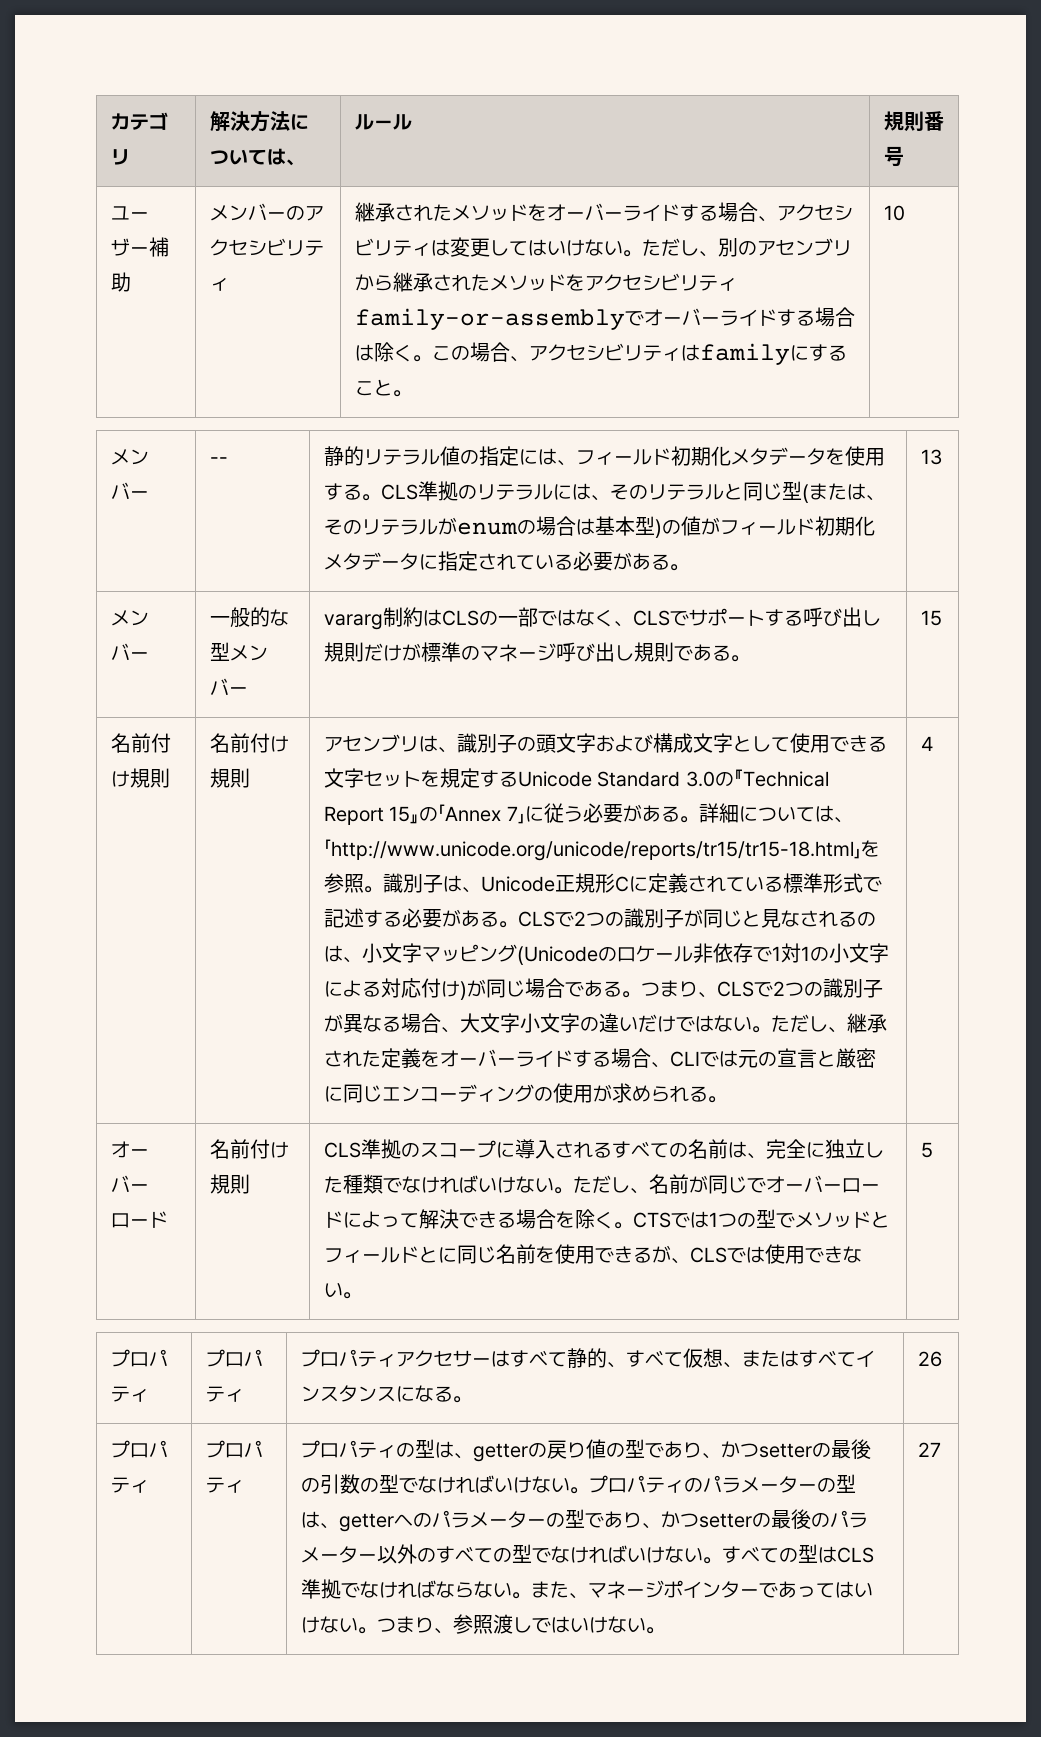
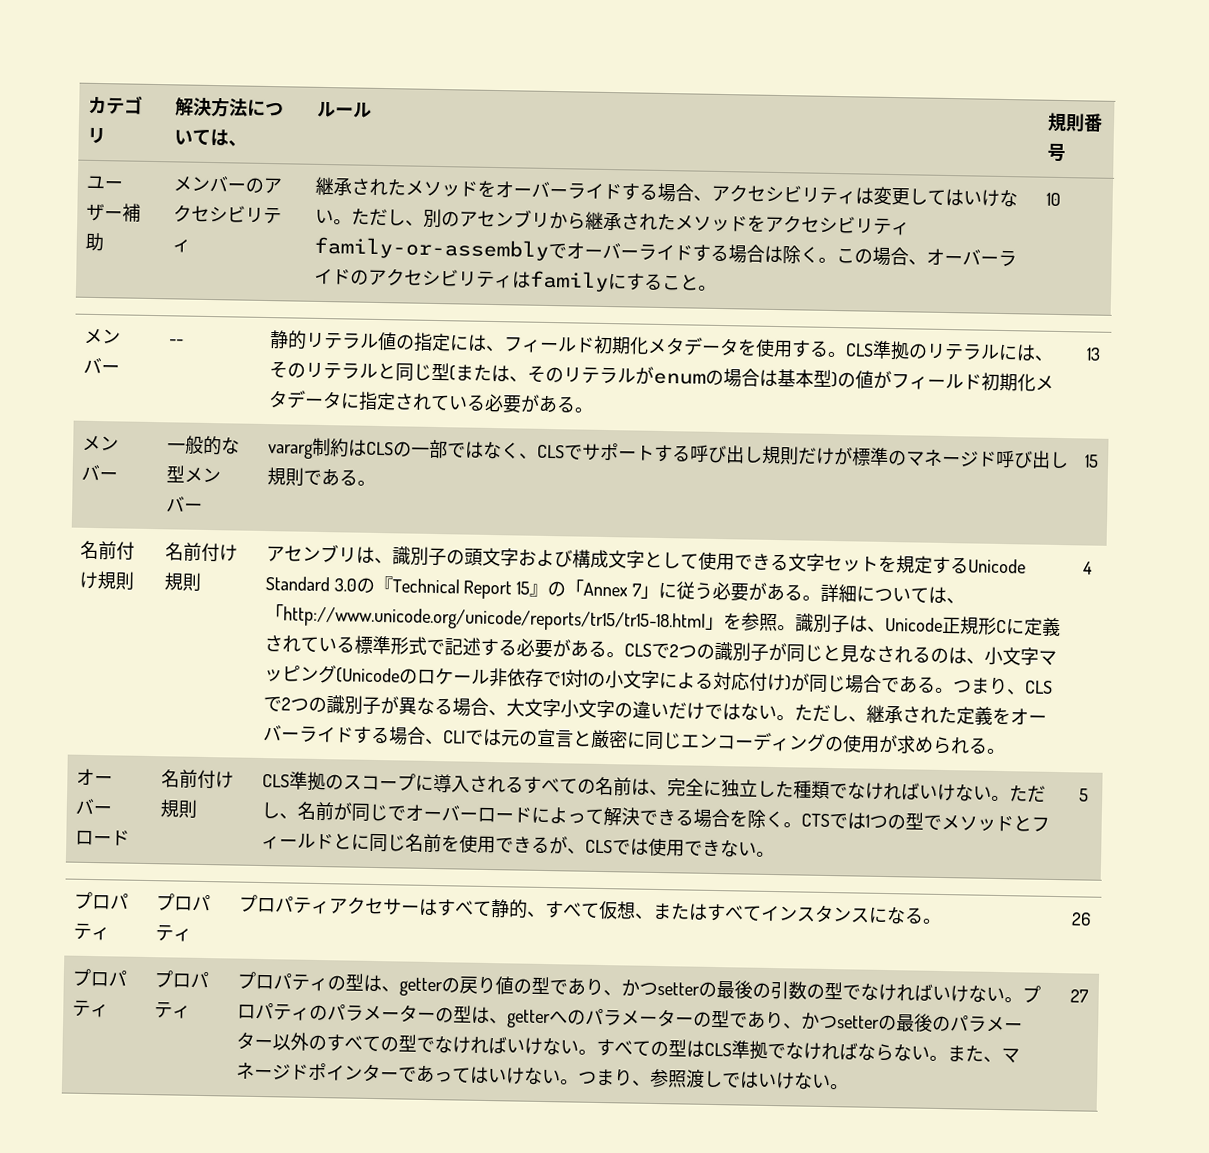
- この場合、アクセシビリティはfamilyにすること。
+ この場合、オーバーライドのアクセシビリティはfamilyにすること。
- メンバー | 一般的な型メンバー | vararg制約はCLSの一部ではなく、CLSでサポートする呼び出し規則だけが標準のマネージ呼び出し規則である。 | 15
+ メンバー | 一般的な型メンバー | vararg制約はCLSの一部ではなく、CLSでサポートする呼び出し規則だけが標準のマネージド呼び出し規則である。 | 15
- また、マネージポインターであってはいけない。
+ また、マネージドポインターであってはいけない。

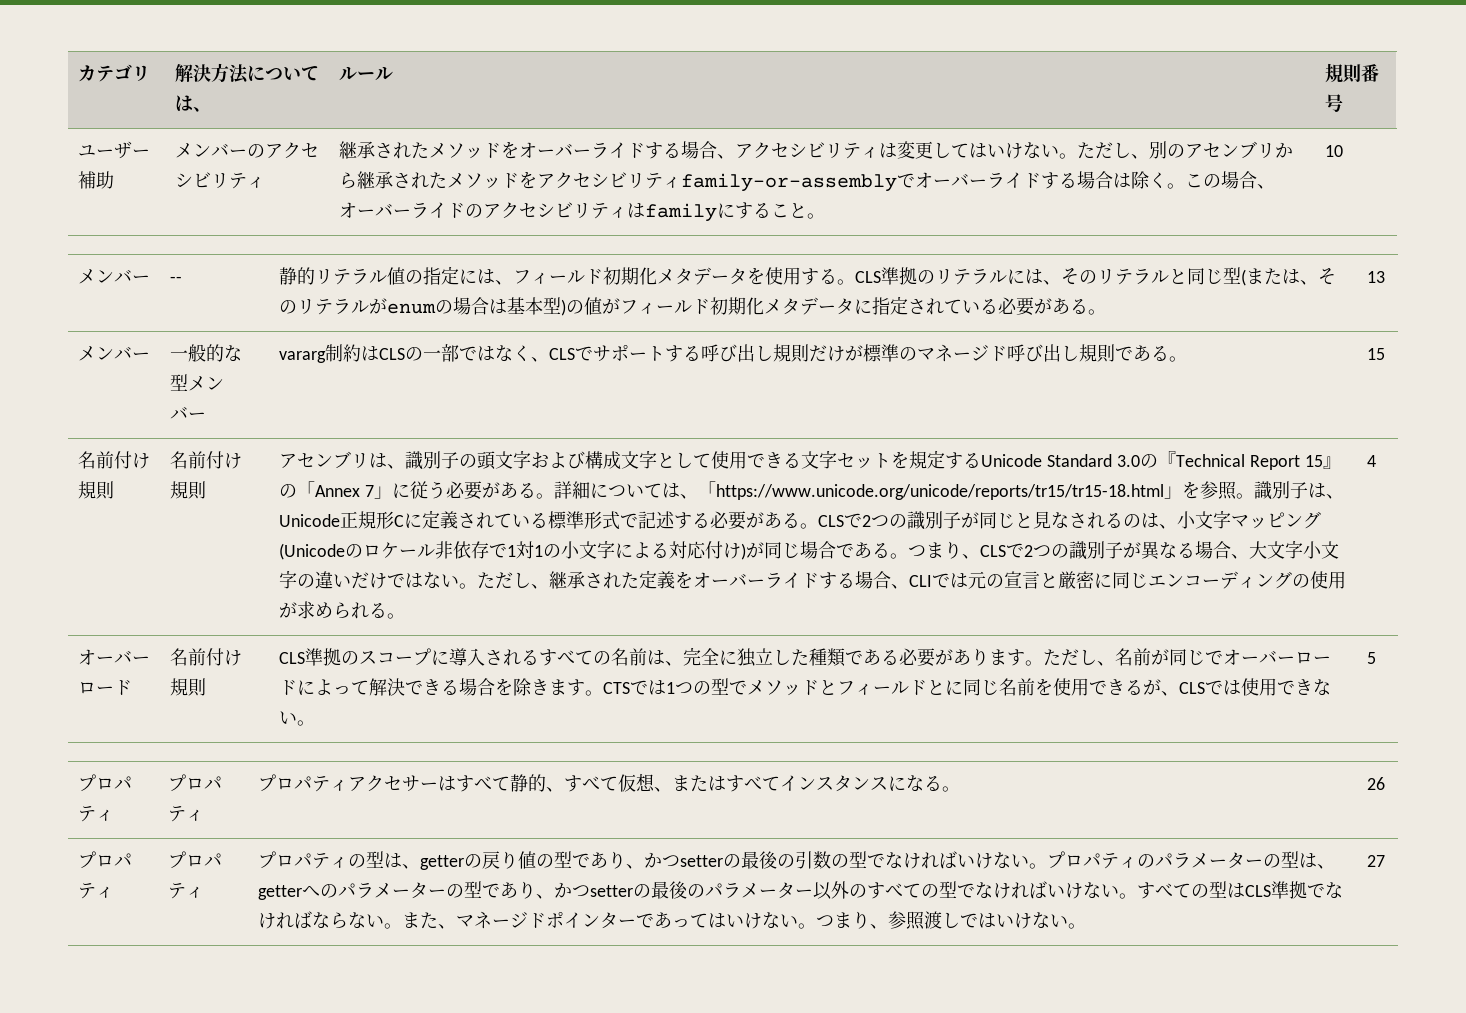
- 詳細については、「http://www.unicode.org/unicode/reports/tr15/tr15-18.html」を参照。
+ 詳細については、「https://www.unicode.org/unicode/reports/tr15/tr15-18.html」を参照。
- CLS準拠のスコープに導入されるすべての名前は、完全に独立した種類でなければいけない。
+ CLS準拠のスコープに導入されるすべての名前は、完全に独立した種類である必要があります。
- ただし、名前が同じでオーバーロードによって解決できる場合を除く。
+ ただし、名前が同じでオーバーロードによって解決できる場合を除きます。

